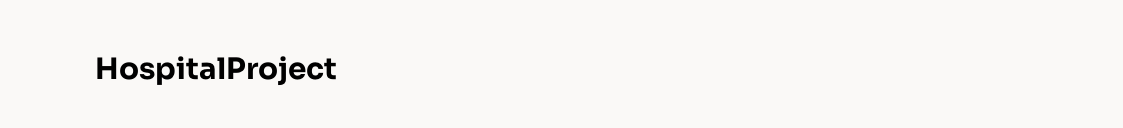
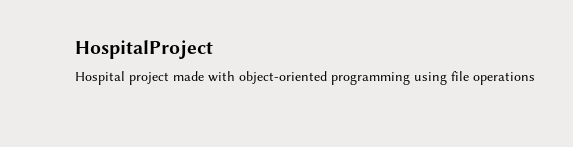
+ Hospital project made with object-oriented programming using file operations

